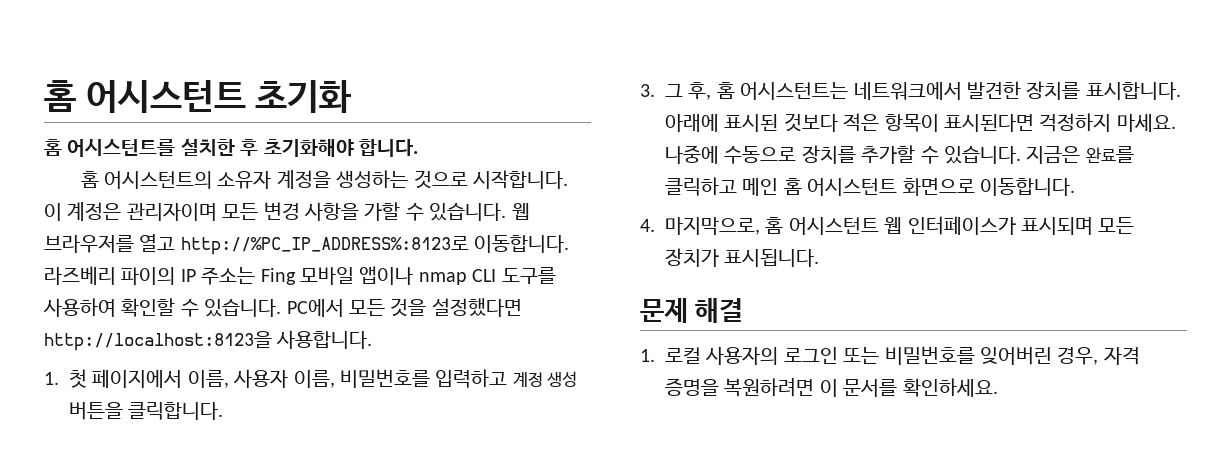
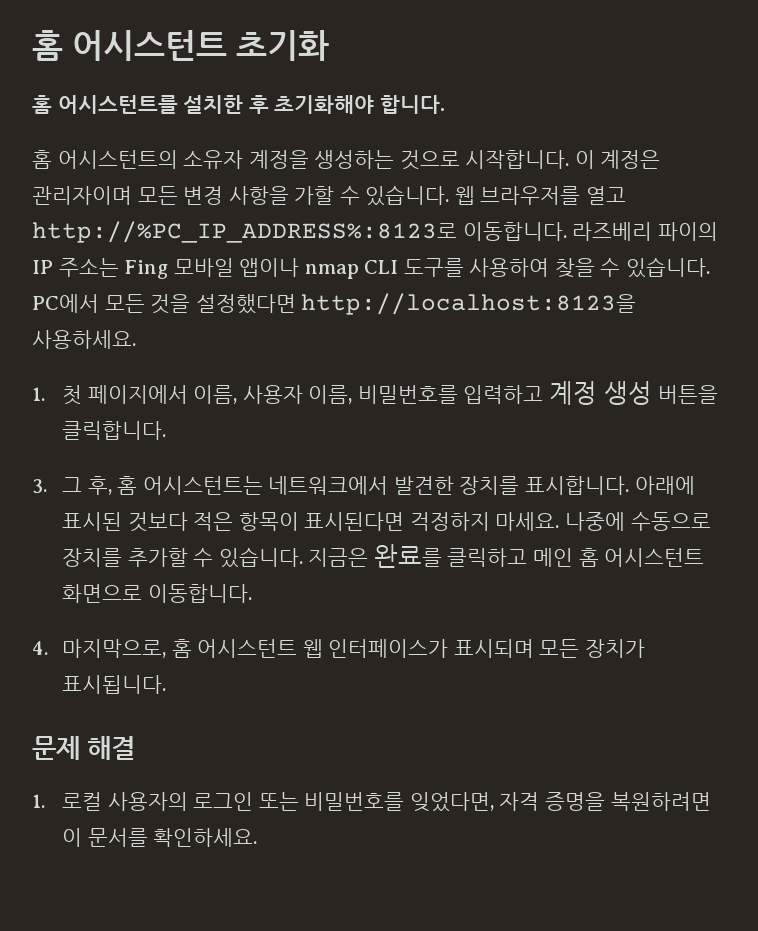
- 라즈베리 파이의 IP 주소는 Fing 모바일 앱이나 nmap CLI 도구를 사용하여 확인할 수 있습니다.
+ 라즈베리 파이의 IP 주소는 Fing 모바일 앱이나 nmap CLI 도구를 사용하여 찾을 수 있습니다.
- PC에서 모든 것을 설정했다면 http://localhost:8123을 사용합니다.
+ PC에서 모든 것을 설정했다면 http://localhost:8123을 사용하세요.
- 1. 로컬 사용자의 로그인 또는 비밀번호를 잊어버린 경우, 자격 증명을 복원하려면 이 문서를 확인하세요.
+ 1. 로컬 사용자의 로그인 또는 비밀번호를 잊었다면, 자격 증명을 복원하려면 이 문서를 확인하세요.

